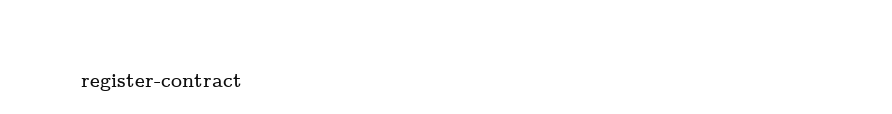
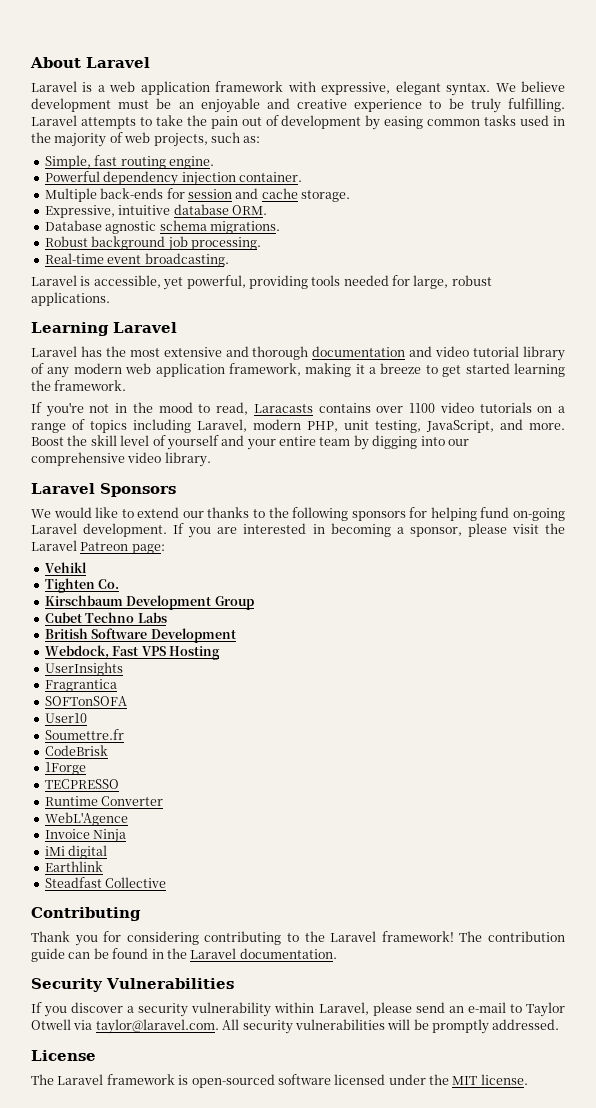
- register-contract
+ About Laravel
+ Laravel is a web application framework with expressive, elegant syntax. We believe development must be an enjoyable and creative experience to be truly fulfilling. Laravel attempts to take the pain out of development by easing common tasks used in the majority of web projects, such as:
+ Simple, fast routing engine.
+ Powerful dependency injection container.
+ Multiple back-ends for session and cache storage.
+ Expressive, intuitive database ORM.
+ Database agnostic schema migrations.
+ Robust background job processing.
+ Real-time event broadcasting.
+ Laravel is accessible, yet powerful, providing tools needed for large, robust applications.
+ Learning Laravel
+ Laravel has the most extensive and thorough documentation and video tutorial library of any modern web application framework, making it a breeze to get started learning the framework.
+ If you're not in the mood to read, Laracasts contains over 1100 video tutorials on a range of topics including Laravel, modern PHP, unit testing, JavaScript, and more. Boost the skill level of yourself and your entire team by digging into our comprehensive video library.
+ Laravel Sponsors
+ We would like to extend our thanks to the following sponsors for helping fund on-going Laravel development. If you are interested in becoming a sponsor, please visit the Laravel Patreon page:
+ Vehikl
+ Tighten Co.
+ Kirschbaum Development Group
+ Cubet Techno Labs
+ British Software Development
+ Webdock, Fast VPS Hosting
+ UserInsights
+ Fragrantica
+ SOFTonSOFA
+ User10
+ Soumettre.fr
+ CodeBrisk
+ 1Forge
+ TECPRESSO
+ Runtime Converter
+ WebL'Agence
+ Invoice Ninja
+ iMi digital
+ Earthlink
+ Steadfast Collective
+ Contributing
+ Thank you for considering contributing to the Laravel framework! The contribution guide can be found in the Laravel documentation.
+ Security Vulnerabilities
+ If you discover a security vulnerability within Laravel, please send an e-mail to Taylor Otwell via taylor@laravel.com. All security vulnerabilities will be promptly addressed.
+ License
+ The Laravel framework is open-sourced software licensed under the MIT license.

